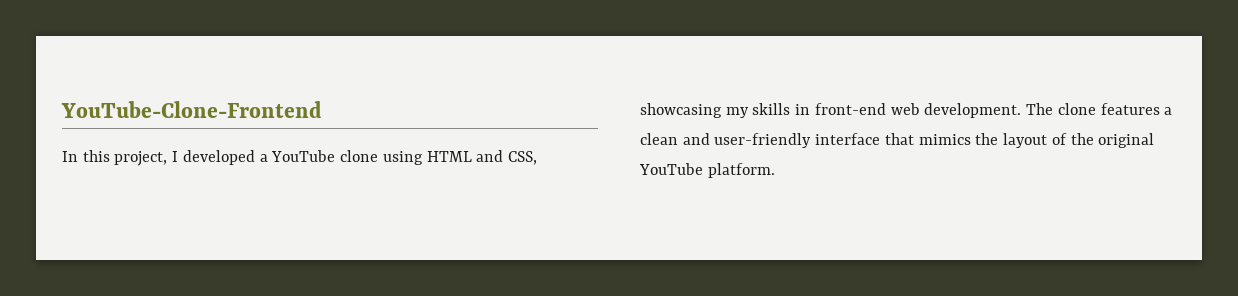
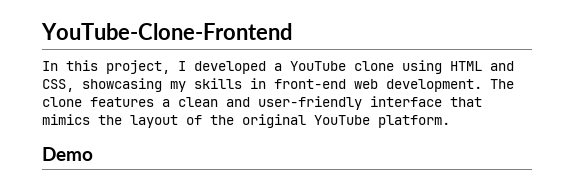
+ Demo

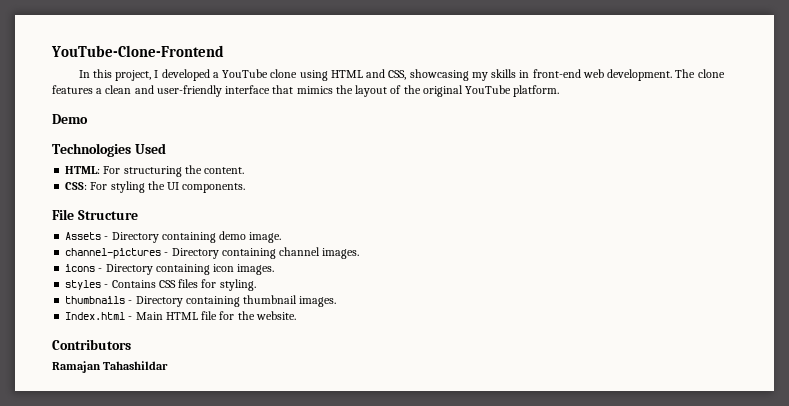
+ Technologies Used
+ HTML: For structuring the content.
+ CSS: For styling the UI components.
+ File Structure
+ Assets - Directory containing demo image.
+ channel-pictures - Directory containing channel images.
+ icons - Directory containing icon images.
+ styles - Contains CSS files for styling.
+ thumbnails - Directory containing thumbnail images.
+ Index.html - Main HTML file for the website.
+ Contributors
+ Ramajan Tahashildar

